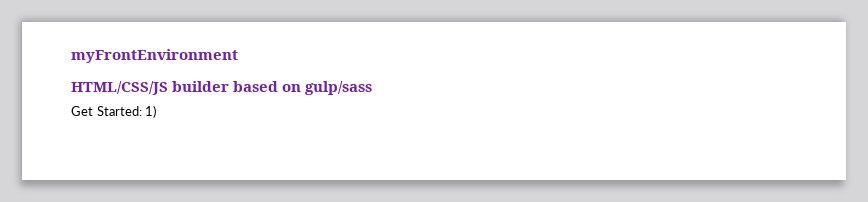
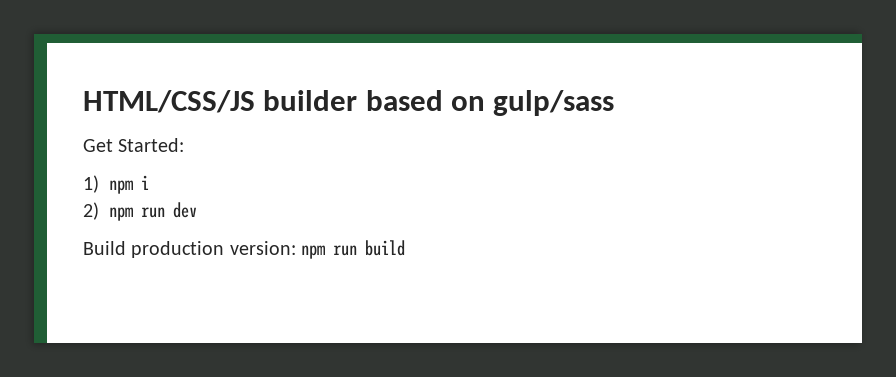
- myFrontEnvironment
- Get Started: 1)
+ Get Started:
+ 1) npm i
+ 2) npm run dev
+ Build production version: npm run build

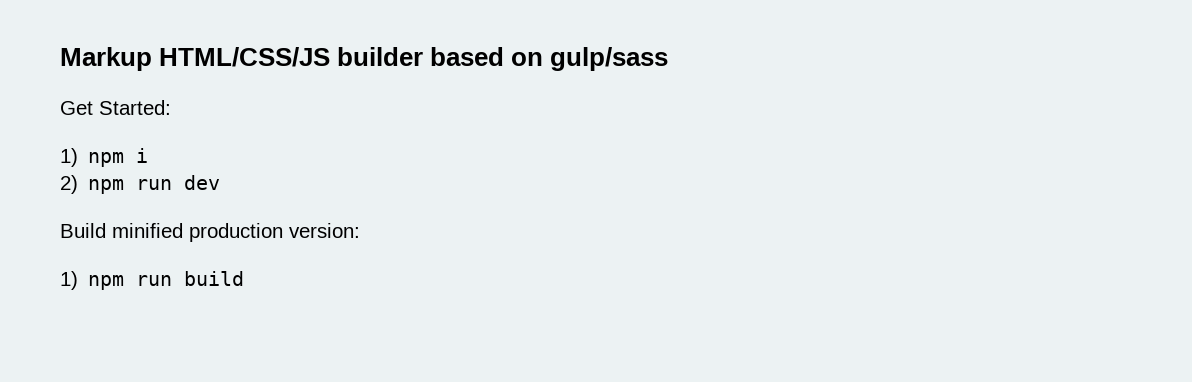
- HTML/CSS/JS builder based on gulp/sass
+ Markup HTML/CSS/JS builder based on gulp/sass
- Build production version: npm run build
+ Build minified production version:
+ 1) npm run build

